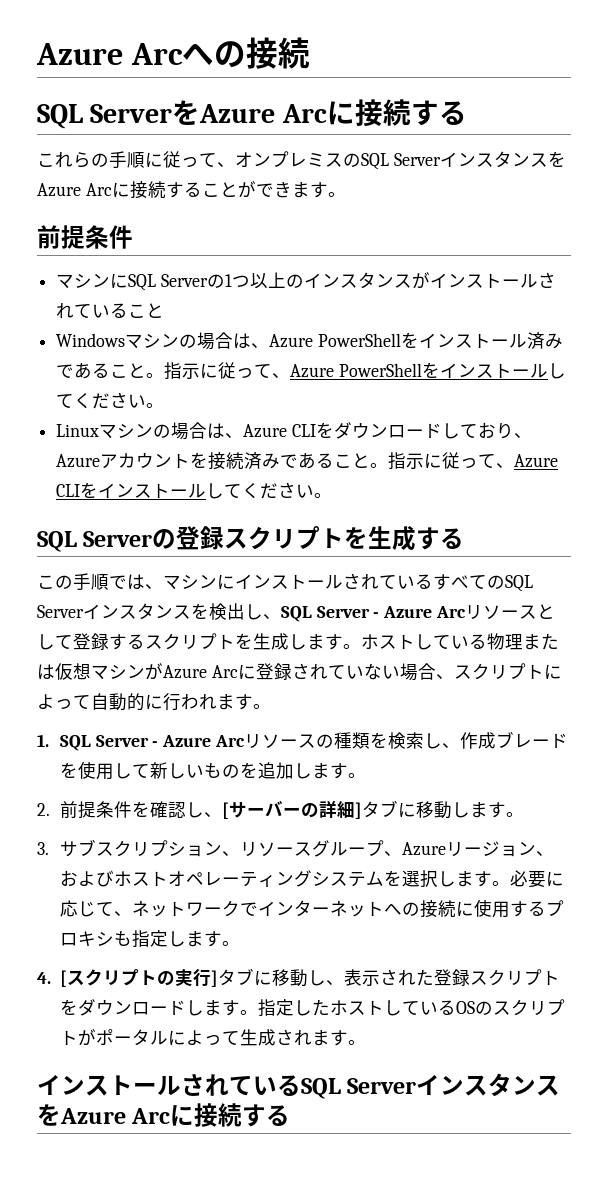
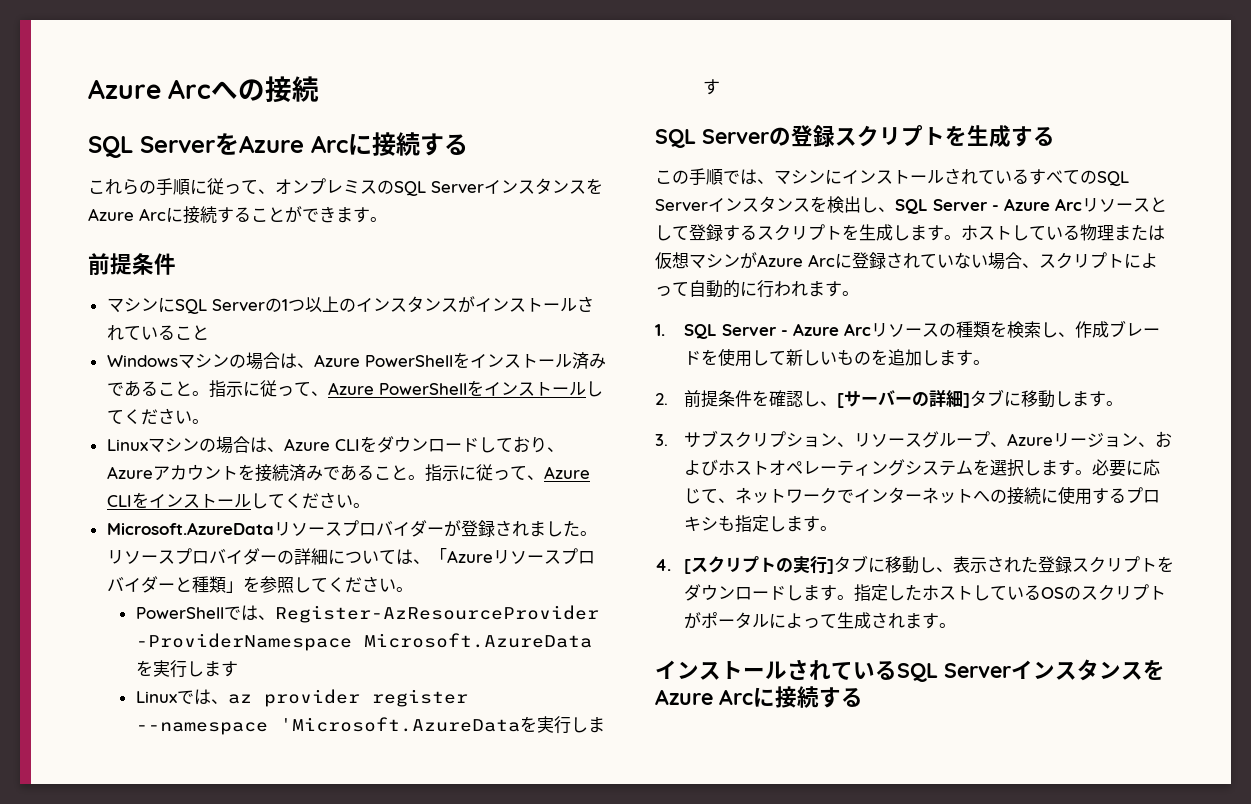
+ Microsoft.AzureDataリソースプロバイダーが登録されました。リソースプロバイダーの詳細については、「Azureリソースプロバイダーと種類」を参照してください。
+ PowerShellでは、Register-AzResourceProvider -ProviderNamespace Microsoft.AzureDataを実行します
+ Linuxでは、az provider register --namespace 'Microsoft.AzureDataを実行します

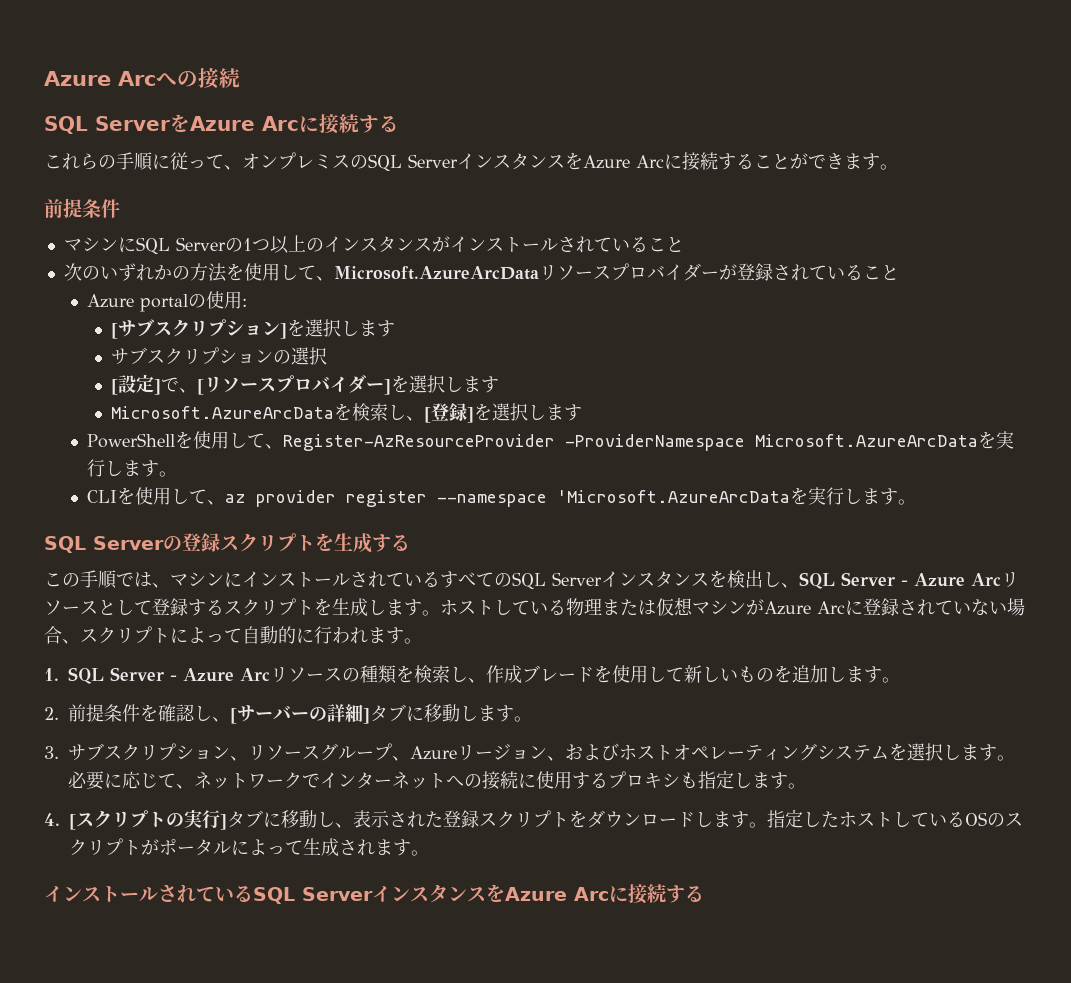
- Windowsマシンの場合は、Azure PowerShellをインストール済みであること。指示に従って、Azure PowerShellをインストールしてください。
- Linuxマシンの場合は、Azure CLIをダウンロードしており、Azureアカウントを接続済みであること。指示に従って、Azure CLIをインストールしてください。
- Microsoft.AzureDataリソースプロバイダーが登録されました。リソースプロバイダーの詳細については、「Azureリソースプロバイダーと種類」を参照してください。
- PowerShellでは、Register-AzResourceProvider -ProviderNamespace Microsoft.AzureDataを実行します
- Linuxでは、az provider register --namespace 'Microsoft.AzureDataを実行します
+ 次のいずれかの方法を使用して、Microsoft.AzureArcDataリソースプロバイダーが登録されていること
+ Azure portalの使用:
+ [サブスクリプション]を選択します
+ サブスクリプションの選択
+ [設定]で、[リソースプロバイダー]を選択します
+ Microsoft.AzureArcDataを検索し、[登録]を選択します
+ PowerShellを使用して、Register-AzResourceProvider -ProviderNamespace Microsoft.AzureArcDataを実行します。
+ CLIを使用して、az provider register --namespace 'Microsoft.AzureArcDataを実行します。

